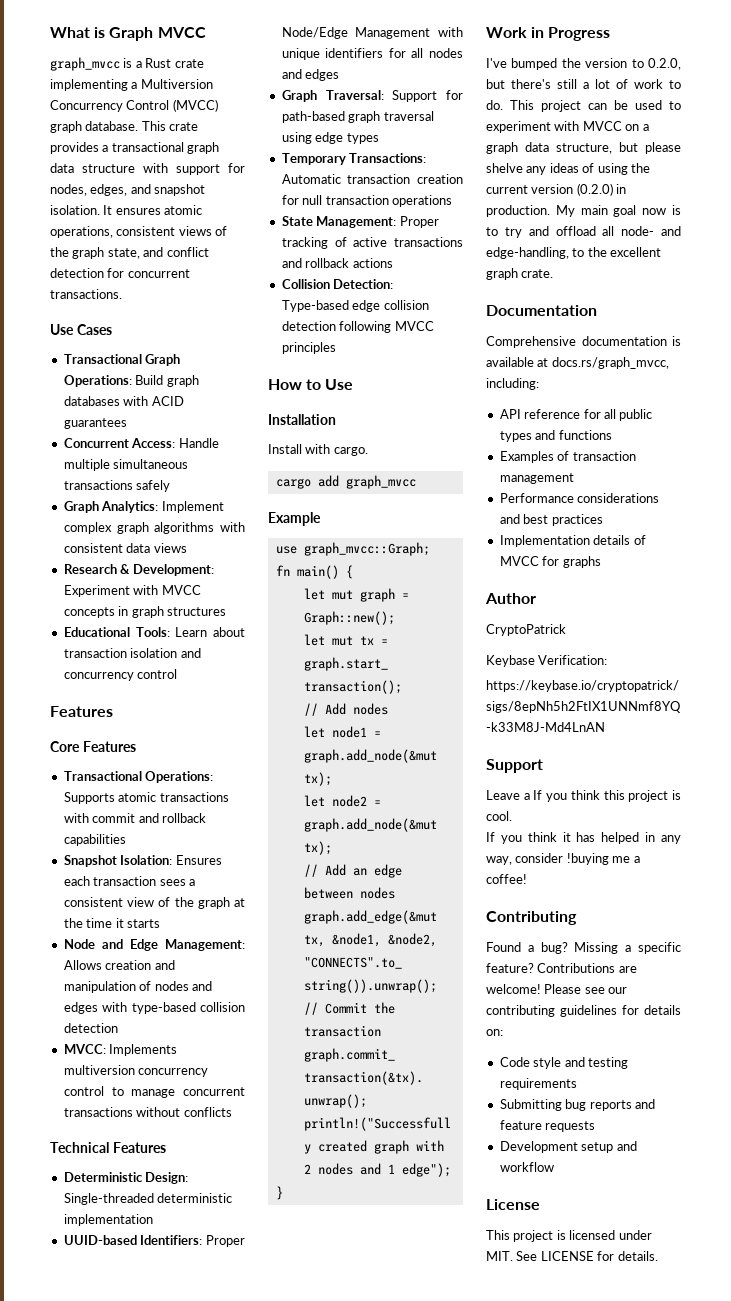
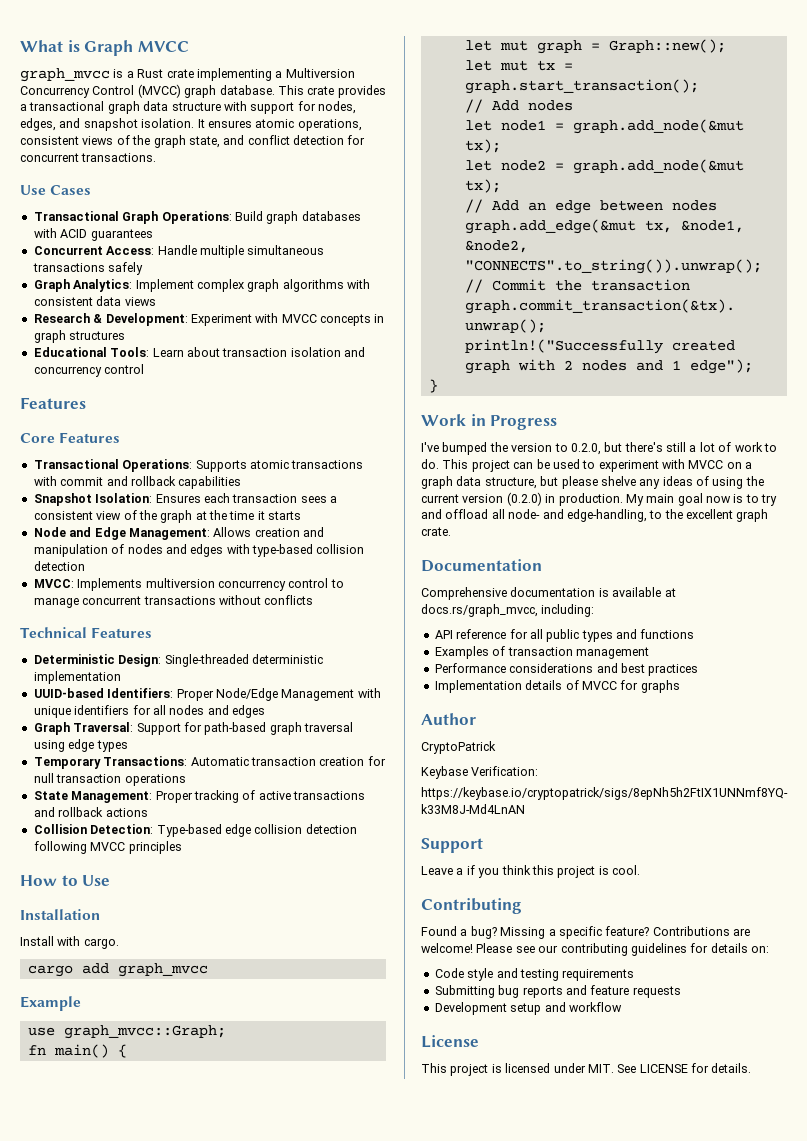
- Leave a If you think this project is cool.
+ Leave a if you think this project is cool.
- If you think it has helped in any way, consider !buying me a coffee!

